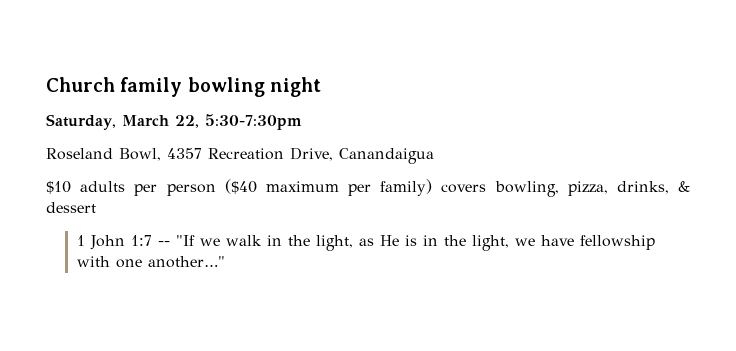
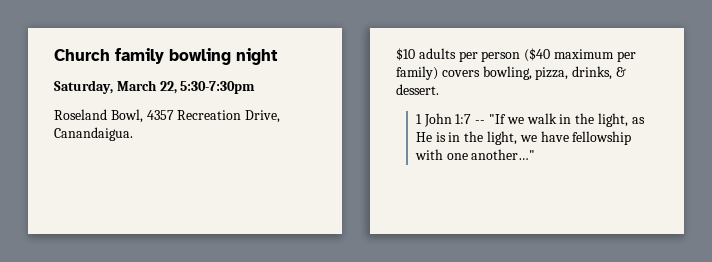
- Roseland Bowl, 4357 Recreation Drive, Canandaigua
+ Roseland Bowl, 4357 Recreation Drive, Canandaigua.
- $10 adults per person ($40 maximum per family) covers bowling, pizza, drinks, & dessert
+ $10 adults per person ($40 maximum per family) covers bowling, pizza, drinks, & dessert.

